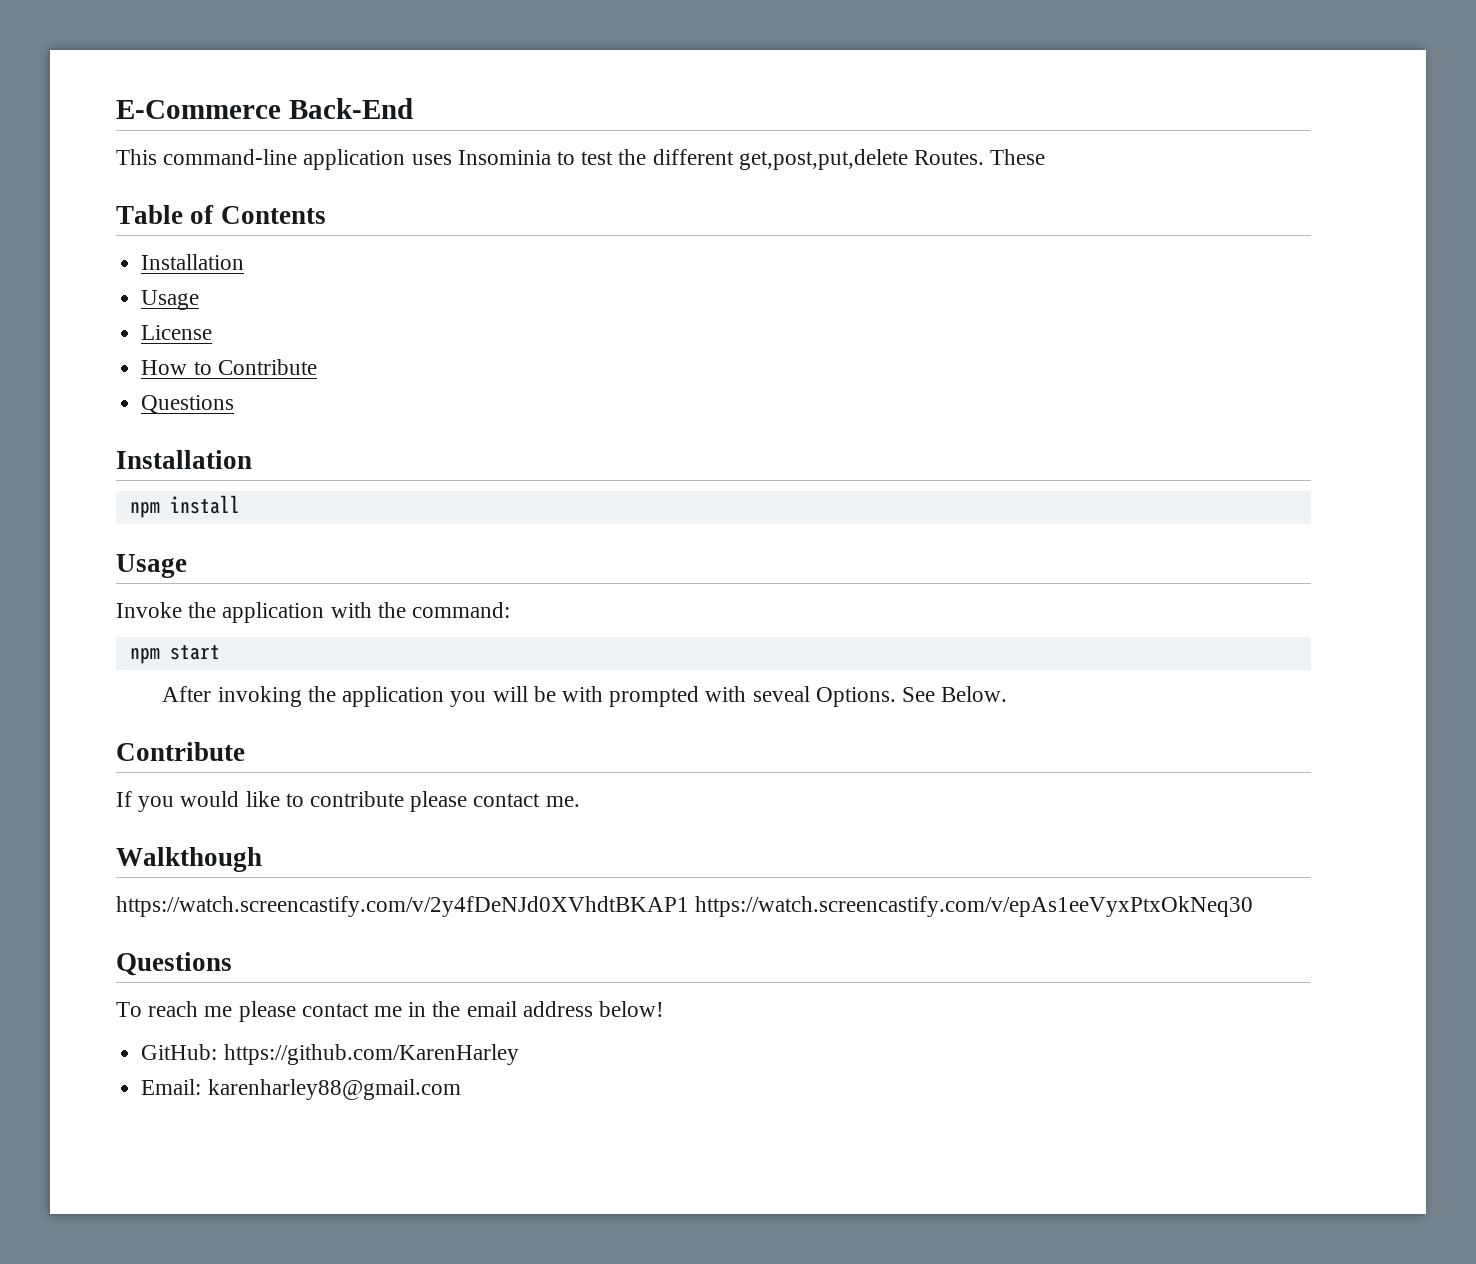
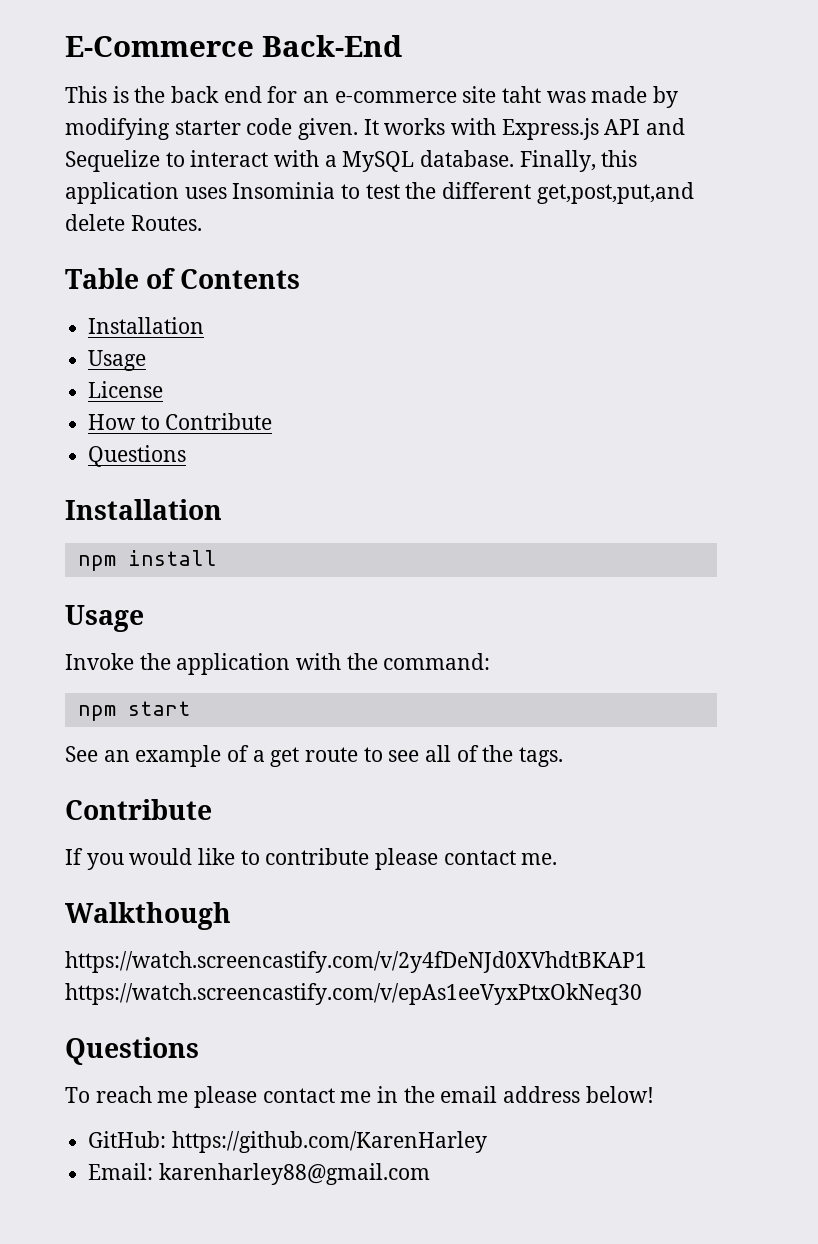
- This command-line application uses Insominia to test the different get,post,put,delete Routes. These
+ This is the back end for an e-commerce site taht was made by modifying starter code given. It works with Express.js API and Sequelize to interact with a MySQL database. Finally, this application uses Insominia to test the different get,post,put,and delete Routes.
- After invoking the application you will be with prompted with seveal Options. See Below.
+ See an example of a get route to see all of the tags.

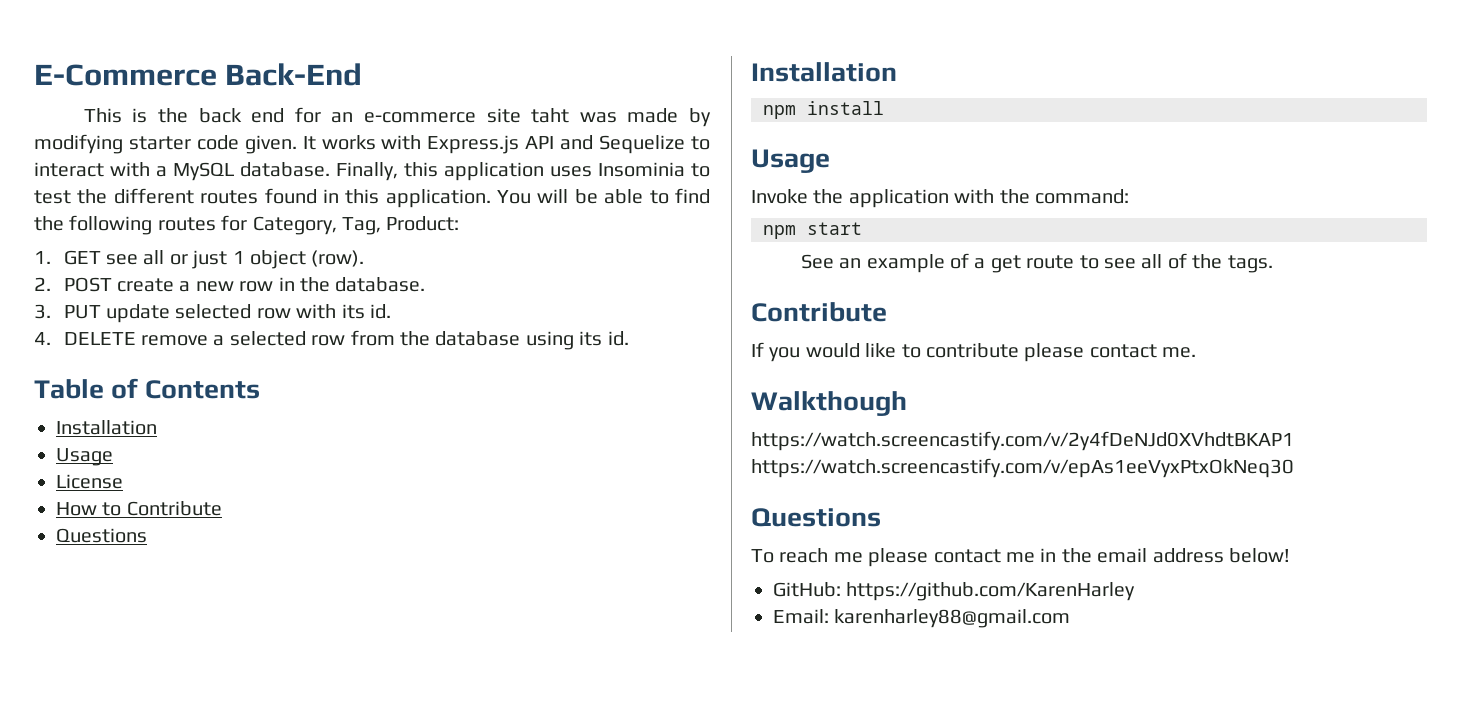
- Finally, this application uses Insominia to test the different get,post,put,and delete Routes.
+ Finally, this application uses Insominia to test the different routes found in this application. You will be able to find the following routes for Category, Tag, Product:
+ 1. GET see all or just 1 object (row).
+ 2. POST create a new row in the database.
+ 3. PUT update selected row with its id.
+ 4. DELETE remove a selected row from the database using its id.

